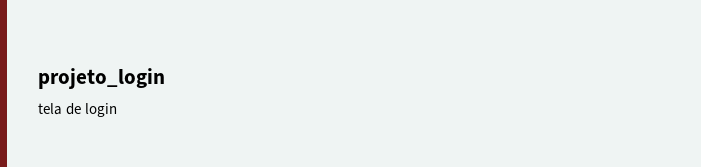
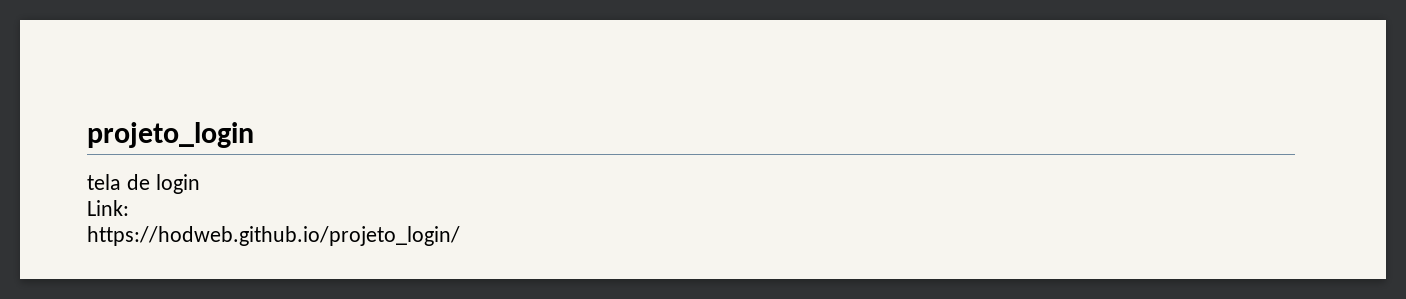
+ Link:
+ https://hodweb.github.io/projeto_login/

